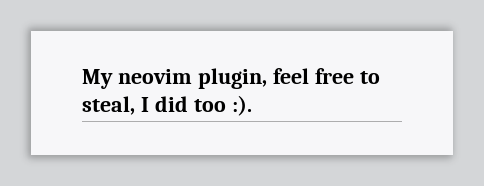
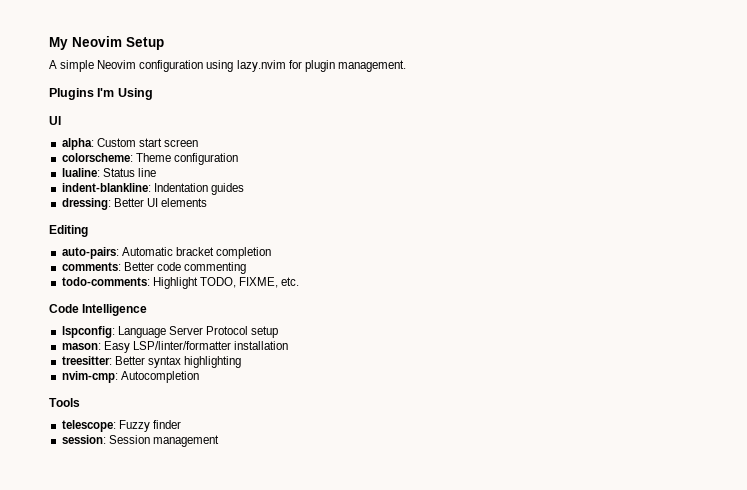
- My neovim plugin, feel free to steal, I did too :).
+ My Neovim Setup
+ A simple Neovim configuration using lazy.nvim for plugin management.
+ Plugins I'm Using
+ UI
+ alpha: Custom start screen
+ colorscheme: Theme configuration
+ lualine: Status line
+ indent-blankline: Indentation guides
+ dressing: Better UI elements
+ Editing
+ auto-pairs: Automatic bracket completion
+ comments: Better code commenting
+ todo-comments: Highlight TODO, FIXME, etc.
+ Code Intelligence
+ lspconfig: Language Server Protocol setup
+ mason: Easy LSP/linter/formatter installation
+ treesitter: Better syntax highlighting
+ nvim-cmp: Autocompletion
+ Tools
+ telescope: Fuzzy finder
+ session: Session management

